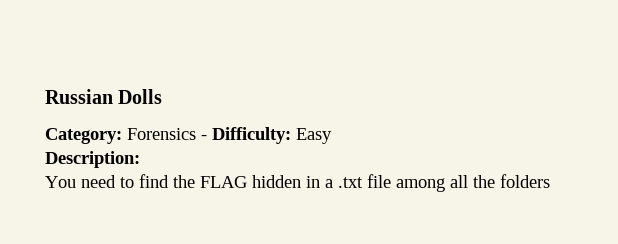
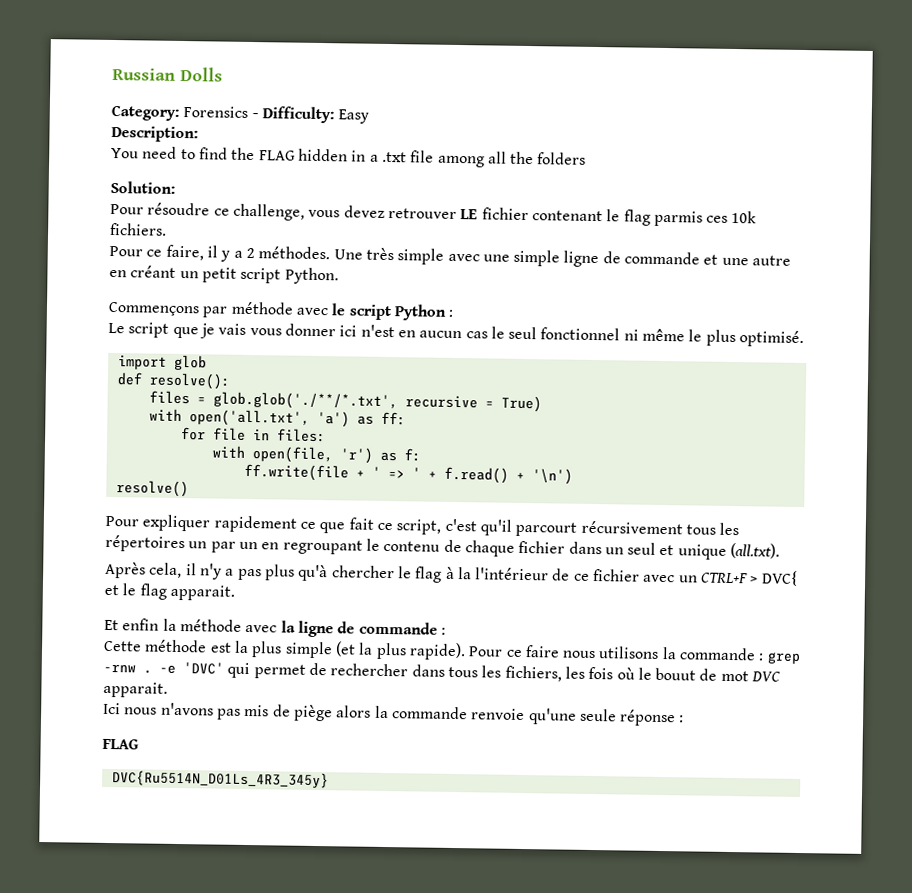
+ Solution:
+ Pour résoudre ce challenge, vous devez retrouver LE fichier contenant le flag parmis ces 10k fichiers.
+ Pour ce faire, il y a 2 méthodes. Une très simple avec une simple ligne de commande et une autre en créant un petit script Python.
+ Commençons par méthode avec le script Python :
+ Le script que je vais vous donner ici n'est en aucun cas le seul fonctionnel ni même le plus optimisé.
+ import glob
+ def resolve():
+ files = glob.glob('./**/*.txt', recursive = True)
+ with open('all.txt', 'a') as ff:
+ for file in files:
+ with open(file, 'r') as f:
+ ff.write(file + ' => ' + f.read() + '\n')
+ resolve()
+ Pour expliquer rapidement ce que fait ce script, c'est qu'il parcourt récursivement tous les répertoires un par un en regroupant le contenu de chaque fichier dans un seul et unique (all.txt).
+ Après cela, il n'y a pas plus qu'à chercher le flag à la l'intérieur de ce fichier avec un CTRL+F > DVC{ et le flag apparait.
+ Et enfin la méthode avec la ligne de commande :
+ Cette méthode est la plus simple (et la plus rapide). Pour ce faire nous utilisons la commande : grep -rnw . -e 'DVC' qui permet de rechercher dans tous les fichiers, les fois où le bouut de mot DVC apparait.
+ Ici nous n'avons pas mis de piège alors la commande renvoie qu'une seule réponse :
+ FLAG
+ DVC{Ru5514N_D01Ls_4R3_345y}

